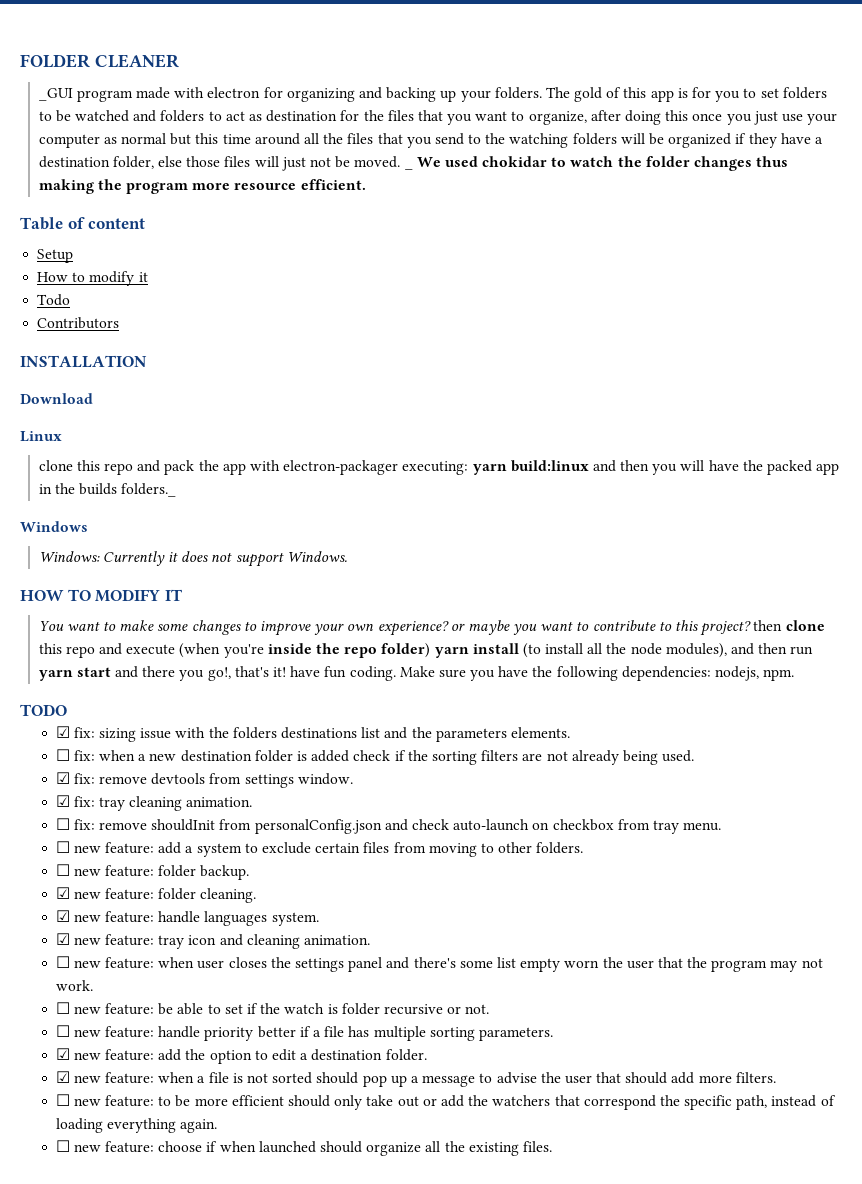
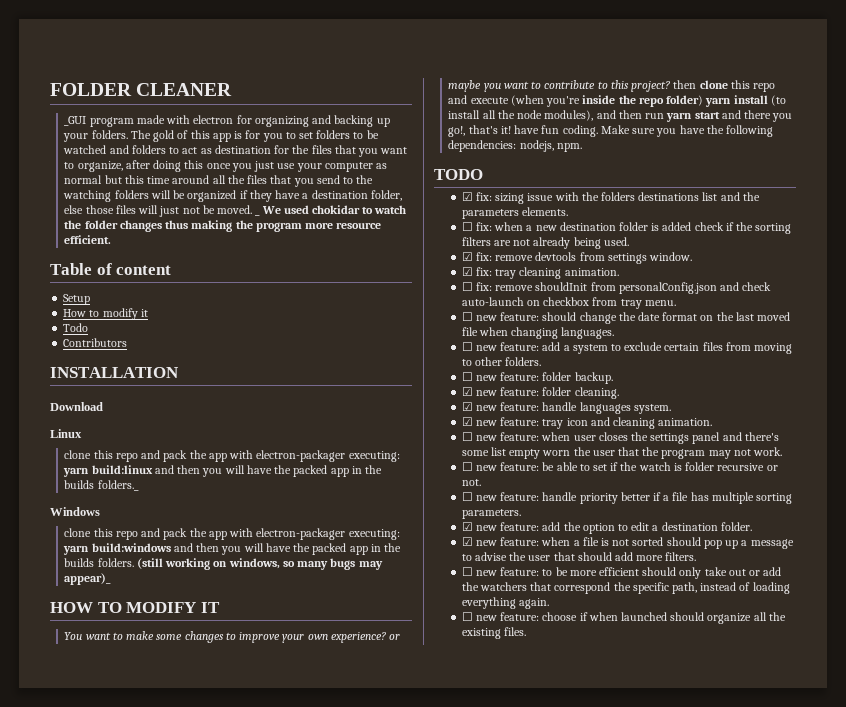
- Windows: Currently it does not support Windows.
+ clone this repo and pack the app with electron-packager executing: yarn build:windows and then you will have the packed app in the builds folders. (still working on windows, so many bugs may appear)_
+ ☐ new feature: should change the date format on the last moved file when changing languages.

